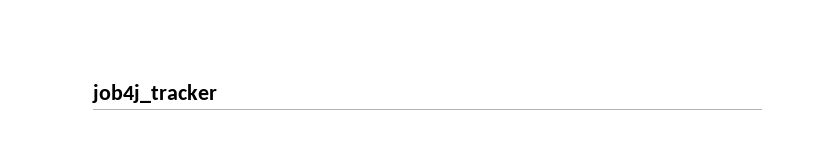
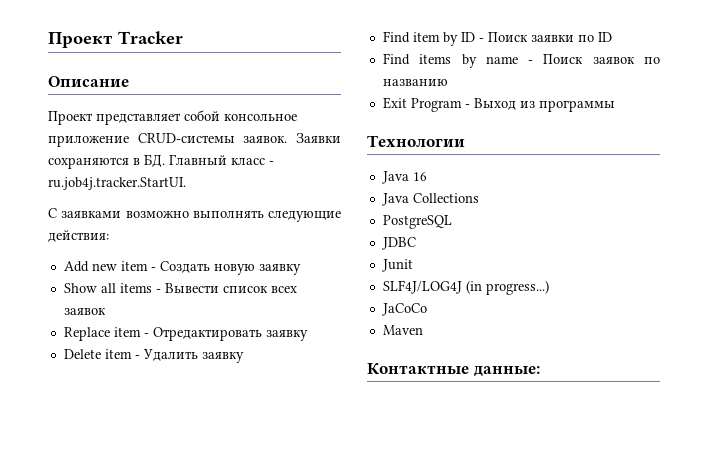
- job4j_tracker
+ Проект Tracker
+ Описание
+ Проект представляет собой консольное приложение CRUD-системы заявок. Заявки сохраняются в БД. Главный класс - ru.job4j.tracker.StartUI.
+ С заявками возможно выполнять следующие действия:
+ Add new item - Создать новую заявку
+ Show all items - Вывести список всех заявок
+ Replace item - Отредактировать заявку
+ Delete item - Удалить заявку
+ Find item by ID - Поиск заявки по ID
+ Find items by name - Поиск заявок по названию
+ Exit Program - Выход из программы
+ Технологии
+ Java 16
+ Java Collections
+ PostgreSQL
+ JDBC
+ Junit
+ SLF4J/LOG4J (in progress...)
+ JaCoCo
+ Maven
+ Контактные данные:

